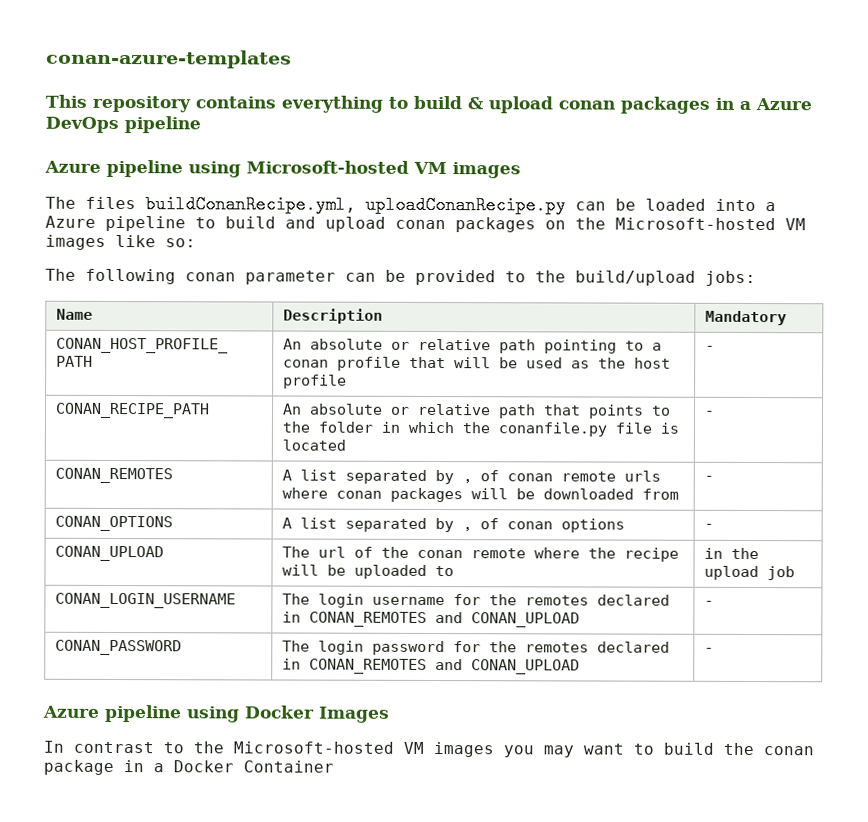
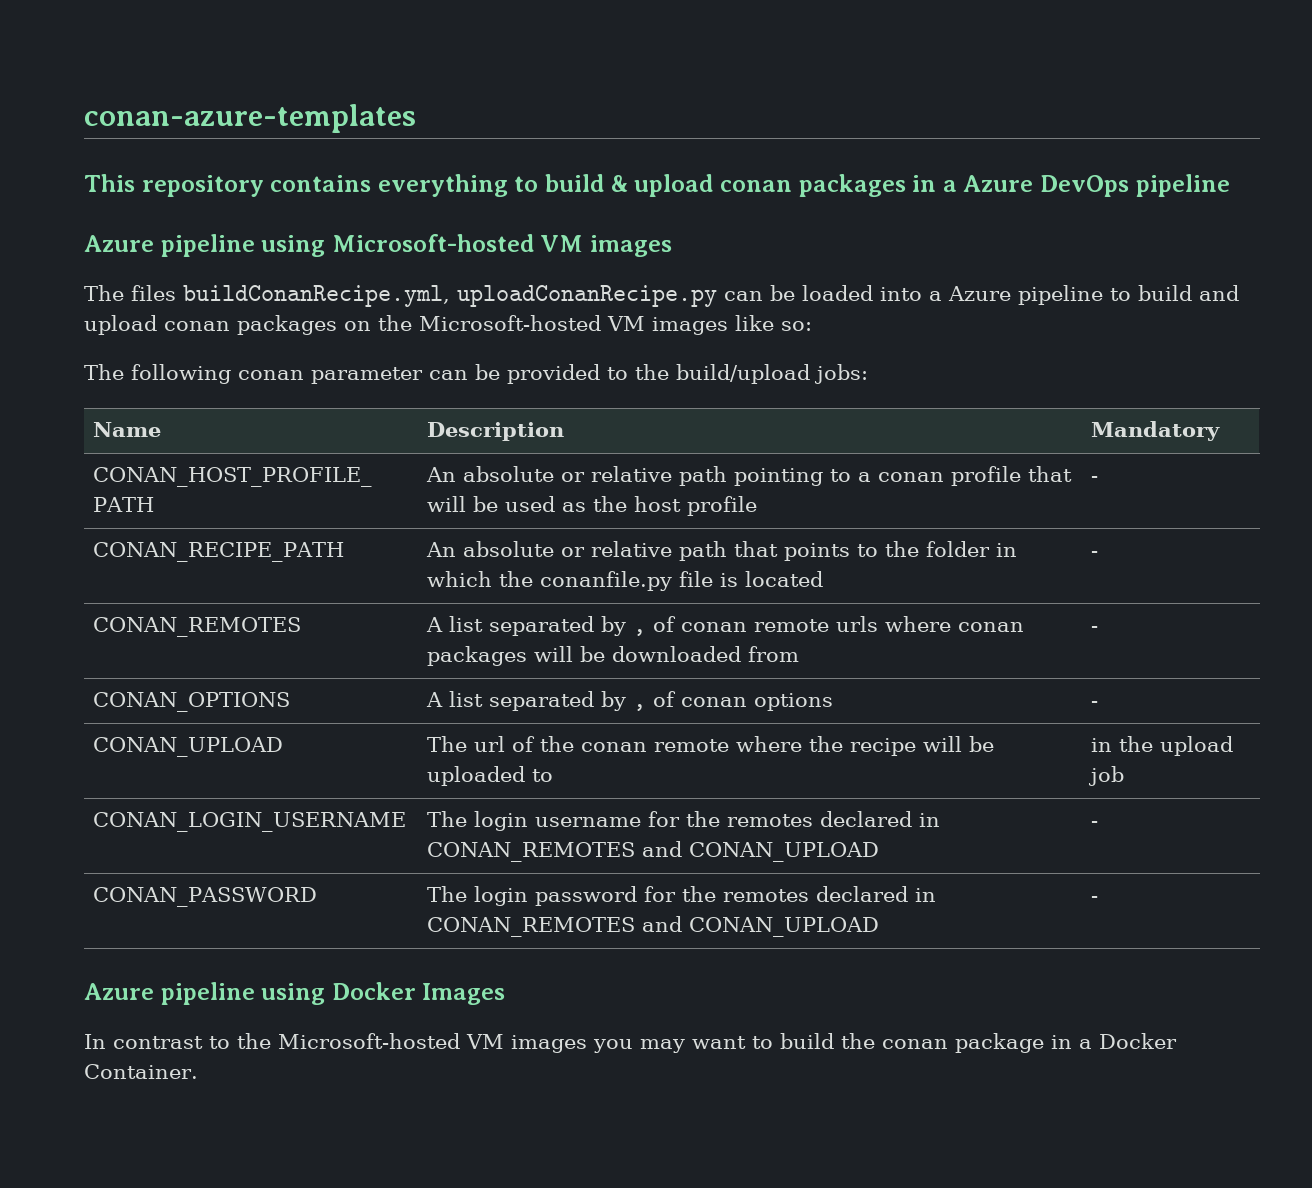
- In contrast to the Microsoft-hosted VM images you may want to build the conan package in a Docker Container
+ In contrast to the Microsoft-hosted VM images you may want to build the conan package in a Docker Container.

